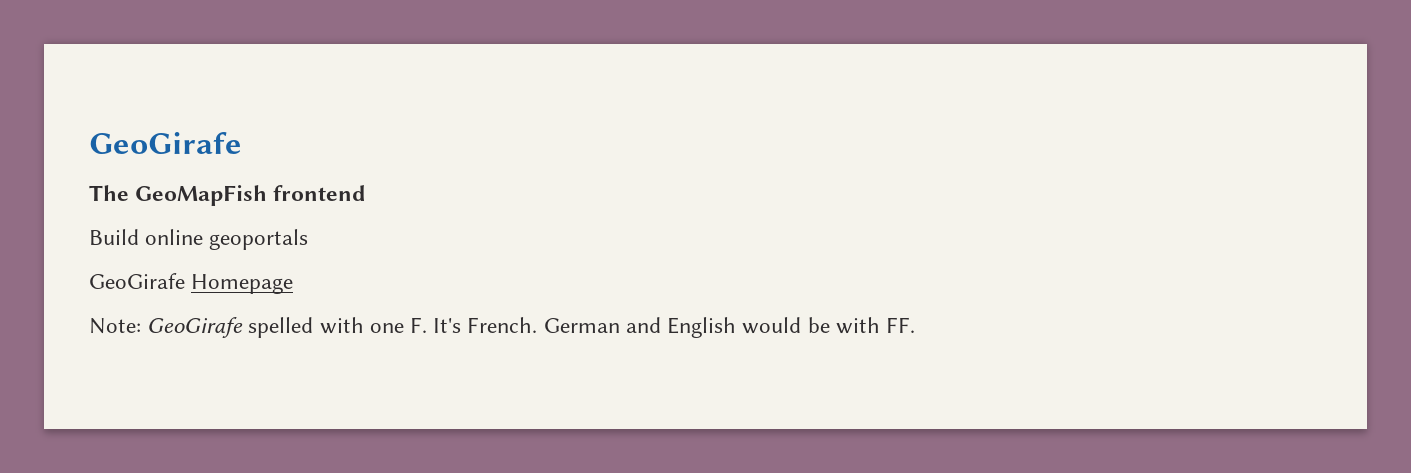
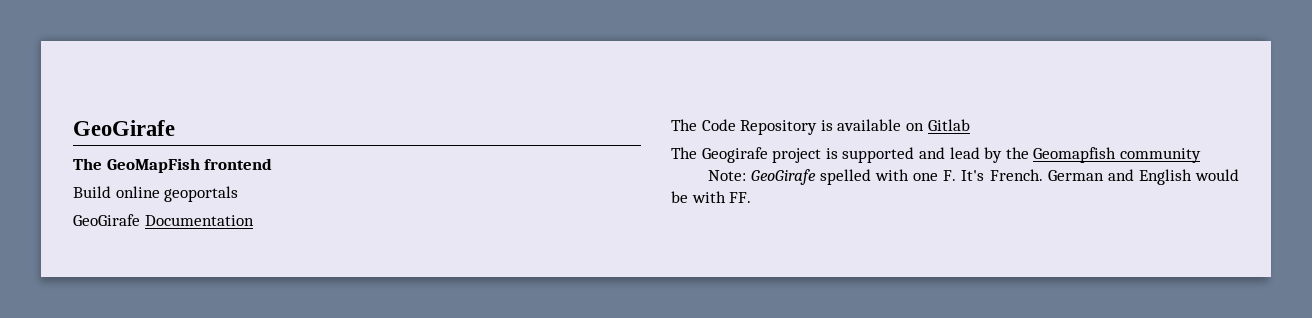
- GeoGirafe Homepage
+ GeoGirafe Documentation
+ The Code Repository is available on Gitlab
+ The Geogirafe project is supported and lead by the Geomapfish community

